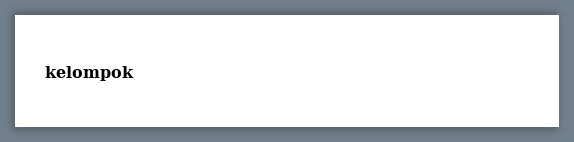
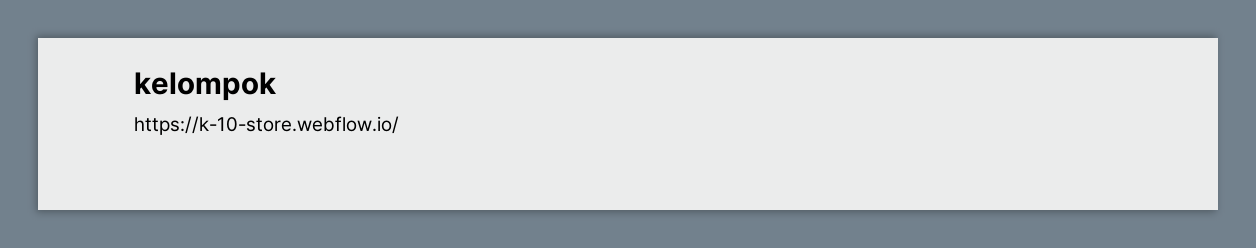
+ https://k-10-store.webflow.io/

